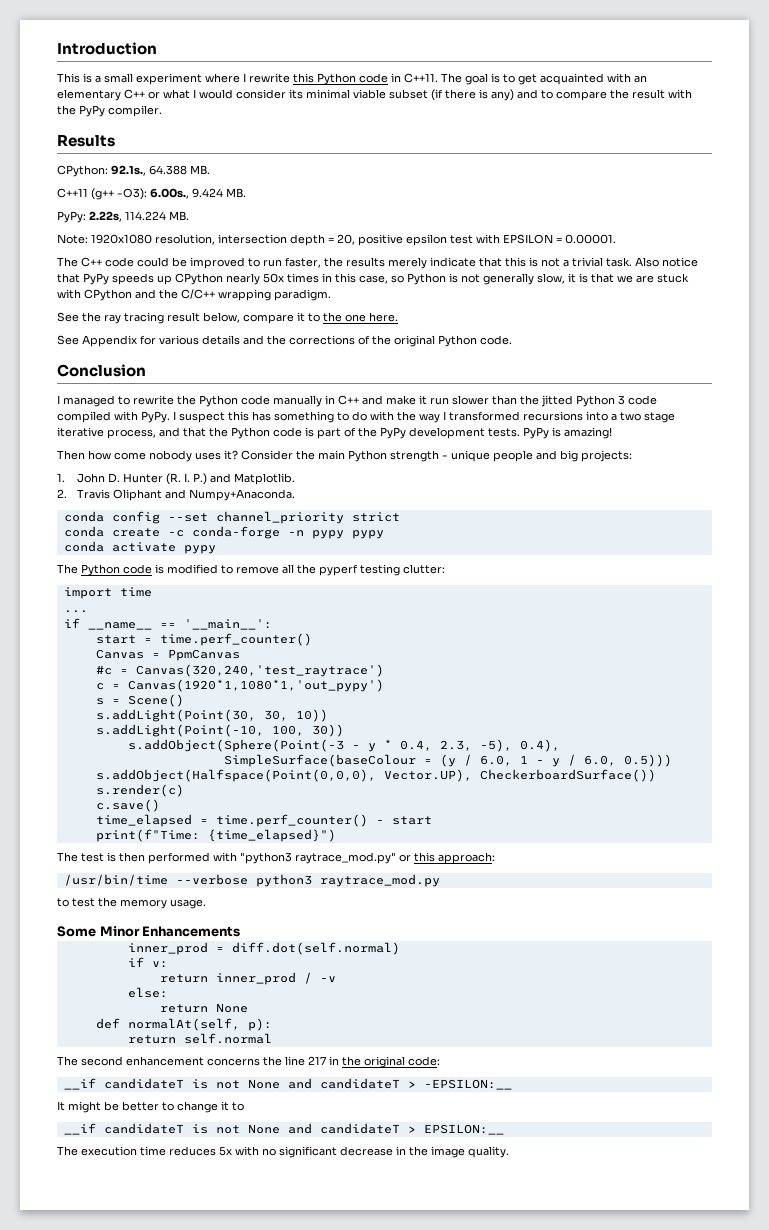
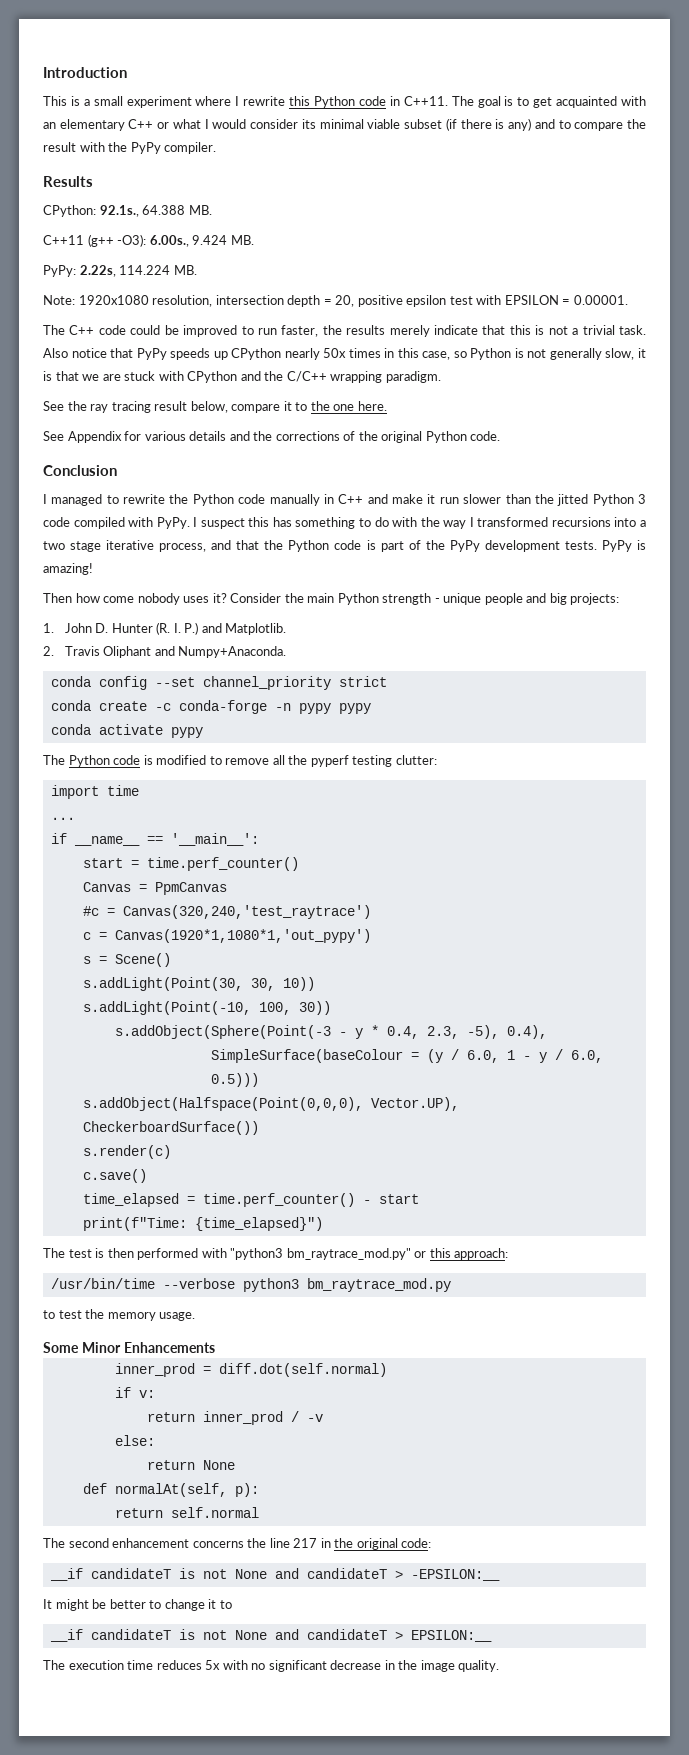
- The test is then performed with "python3 raytrace_mod.py" or this approach:
+ The test is then performed with "python3 bm_raytrace_mod.py" or this approach:
- /usr/bin/time --verbose python3 raytrace_mod.py
+ /usr/bin/time --verbose python3 bm_raytrace_mod.py

